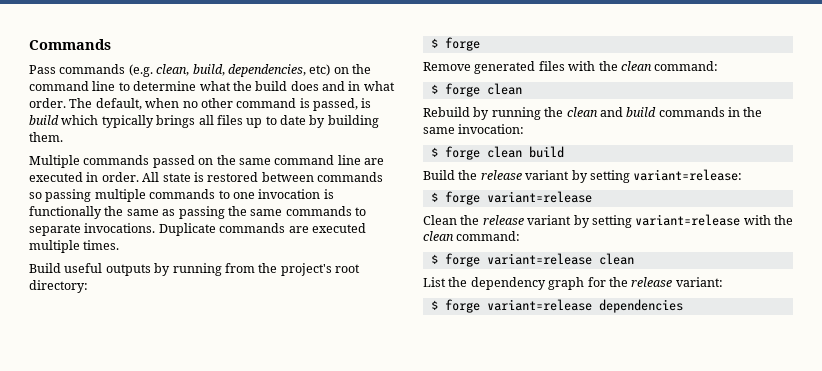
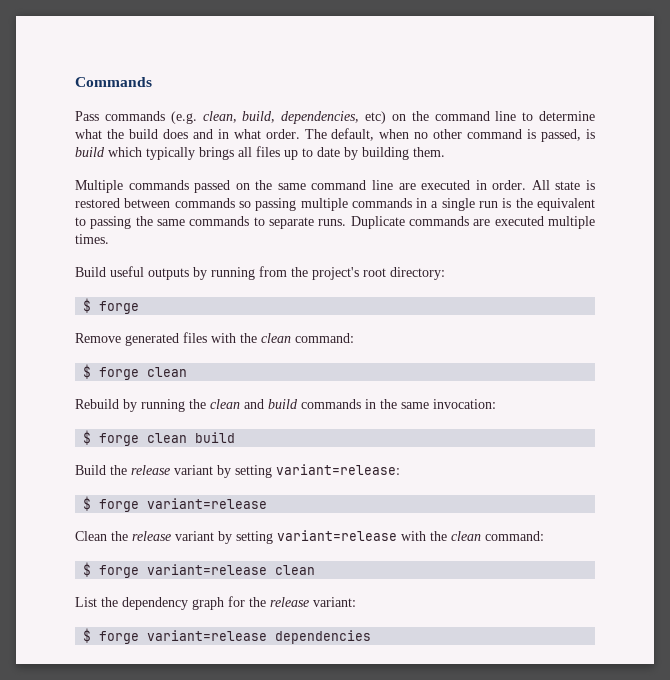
- All state is restored between commands so passing multiple commands to one invocation is functionally the same as passing the same commands to separate invocations.
+ All state is restored between commands so passing multiple commands in a single run is the equivalent to passing the same commands to separate runs.

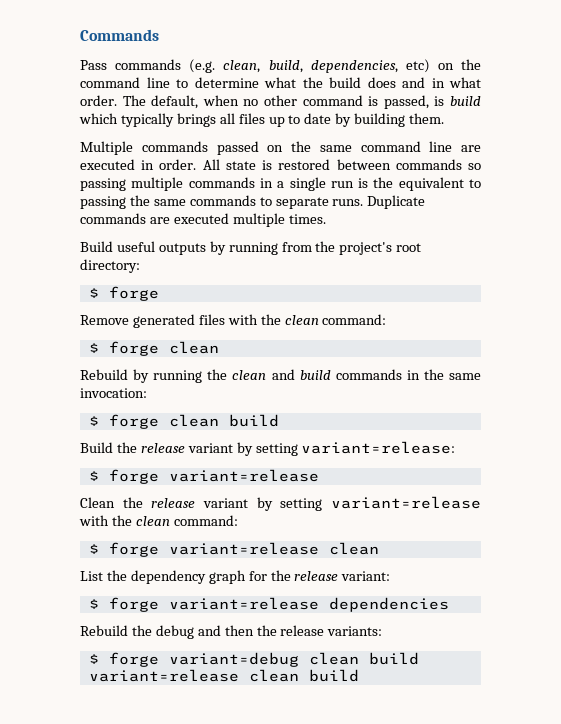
+ Rebuild the debug and then the release variants:
+ $ forge variant=debug clean build variant=release clean build

